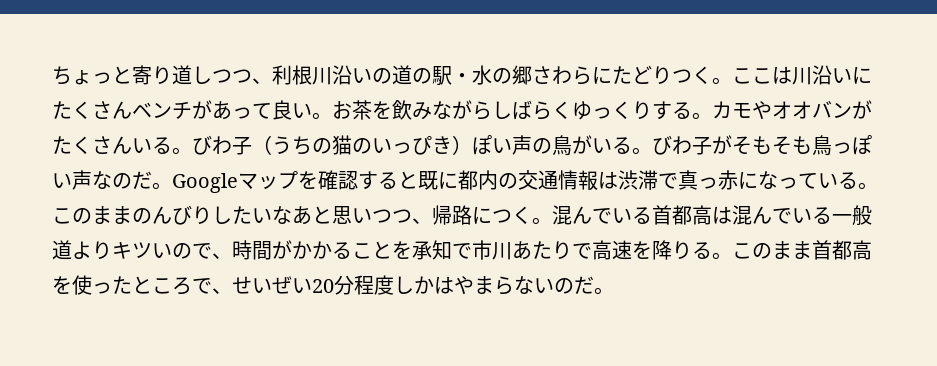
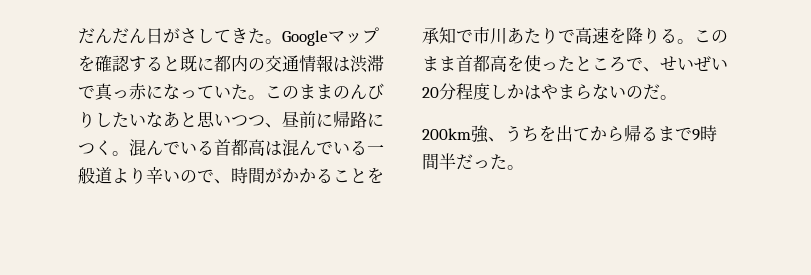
- ちょっと寄り道しつつ、利根川沿いの道の駅・水の郷さわらにたどりつく。ここは川沿いにたくさんベンチがあって良い。お茶を飲みながらしばらくゆっくりする。カモやオオバンがたくさんいる。びわ子（うちの猫のいっぴき）ぽい声の鳥がいる。びわ子がそもそも鳥っぽい声なのだ。
+ だんだん日がさしてきた。
- Googleマップを確認すると既に都内の交通情報は渋滞で真っ赤になっている。
+ Googleマップを確認すると既に都内の交通情報は渋滞で真っ赤になっていた。
- このままのんびりしたいなあと思いつつ、帰路につく。
+ このままのんびりしたいなあと思いつつ、昼前に帰路につく。
- 混んでいる首都高は混んでいる一般道よりキツいので、時間がかかることを承知で市川あたりで高速を降りる。
+ 混んでいる首都高は混んでいる一般道より辛いので、時間がかかることを承知で市川あたりで高速を降りる。
+ 200km強、うちを出てから帰るまで9時間半だった。

